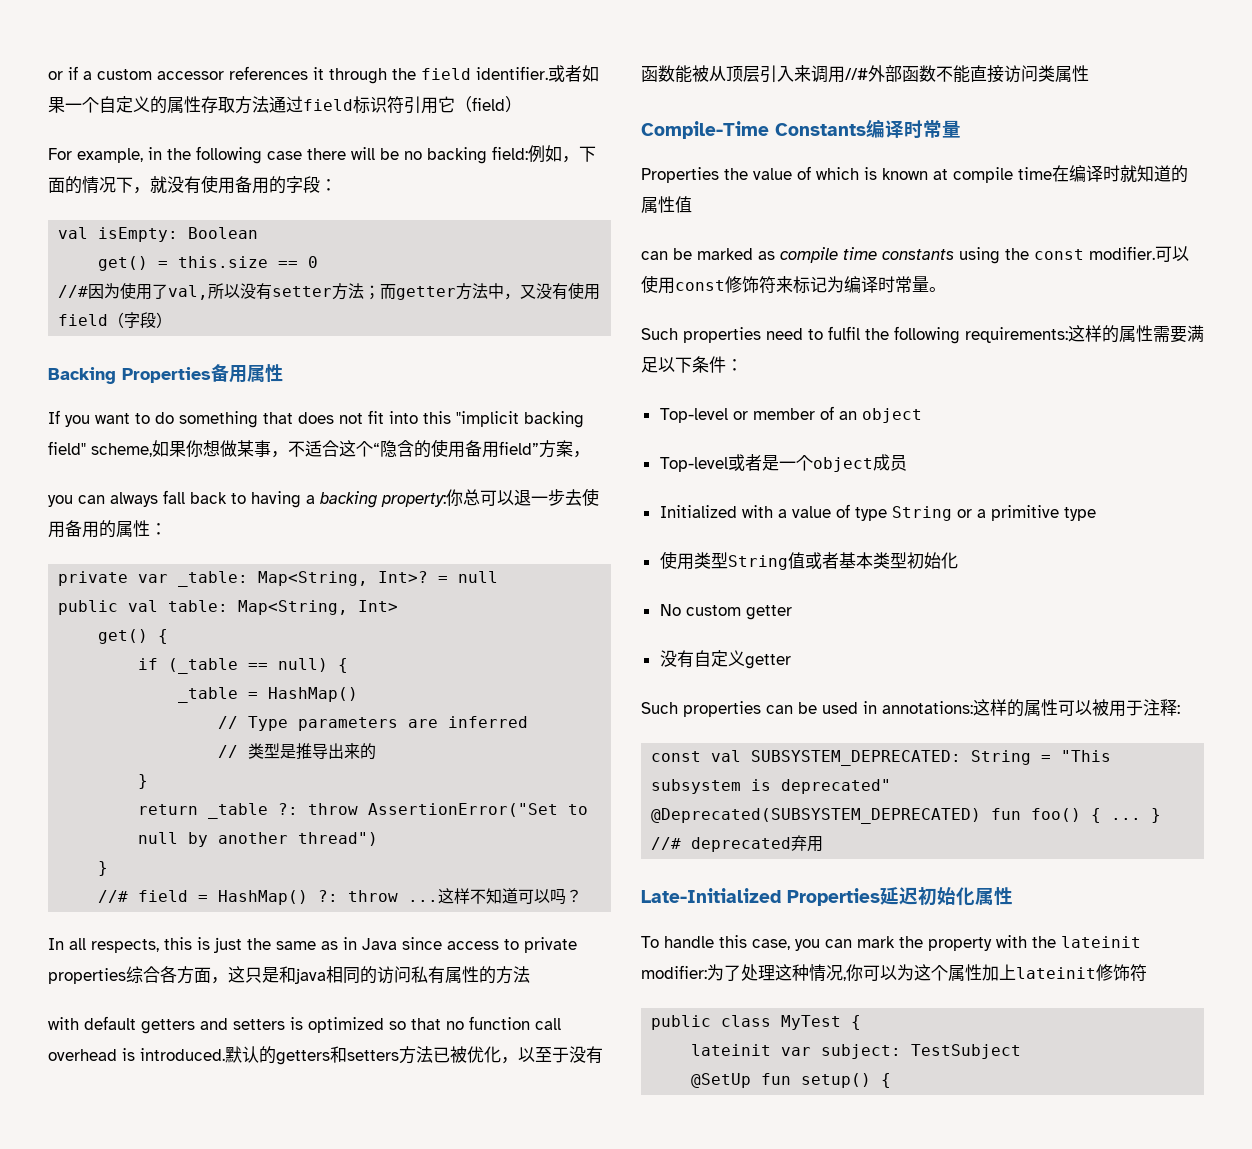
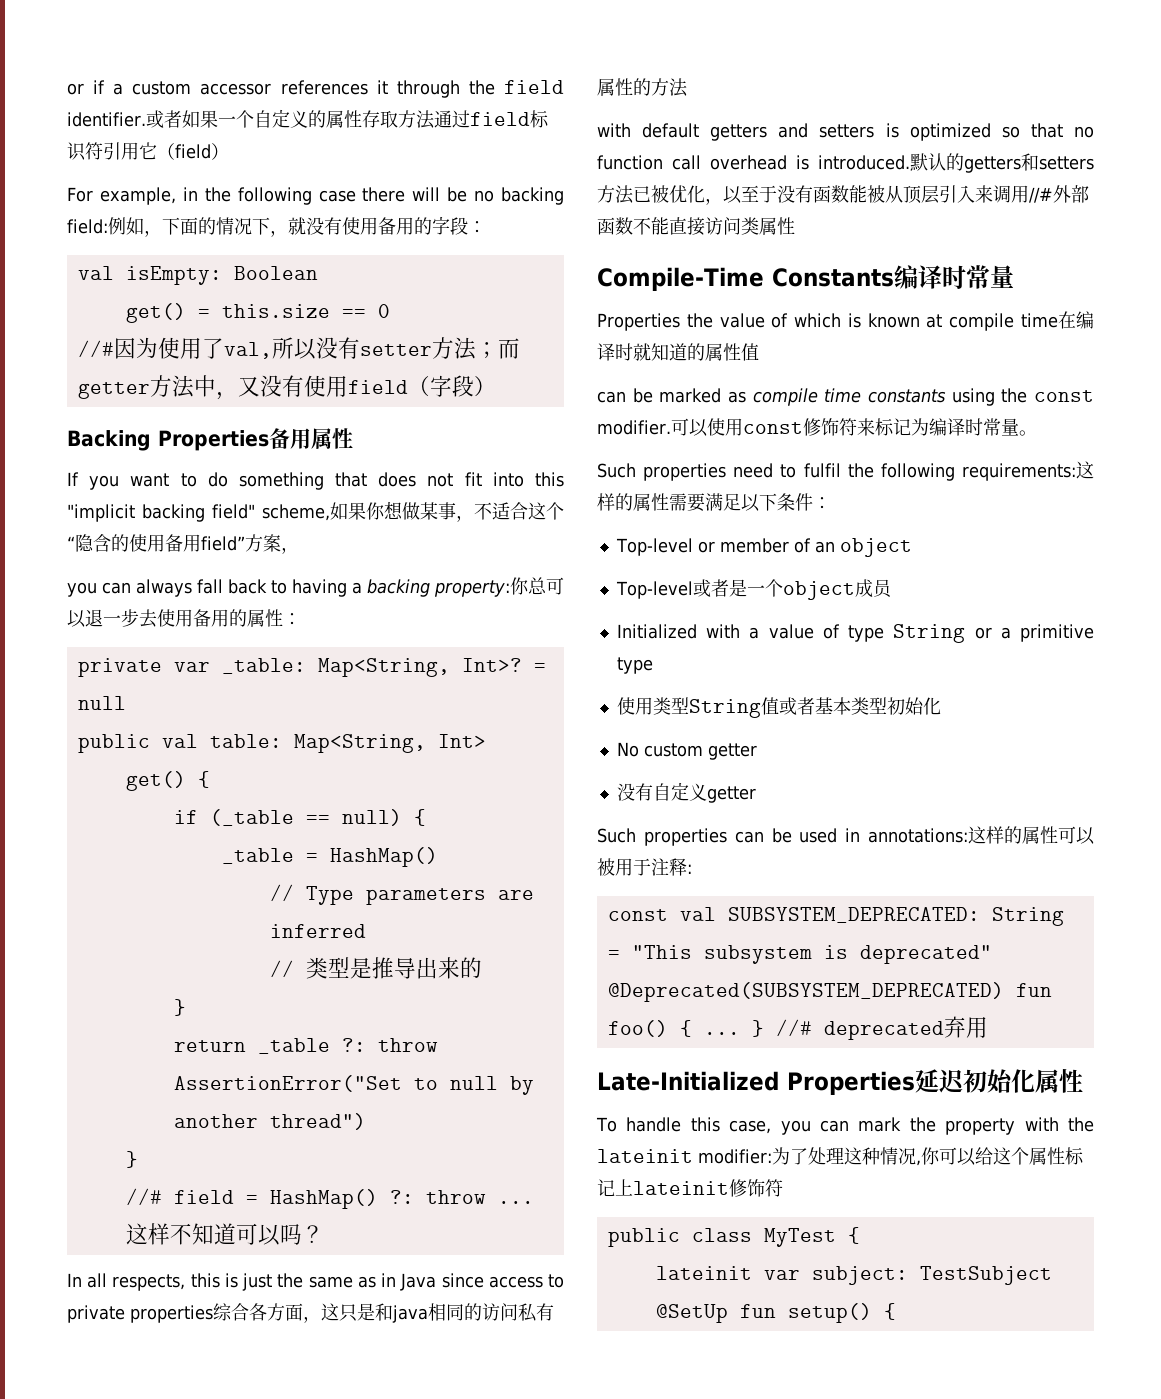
- To handle this case, you can mark the property with the lateinit modifier:为了处理这种情况,你可以为这个属性加上lateinit修饰符
+ To handle this case, you can mark the property with the lateinit modifier:为了处理这种情况,你可以给这个属性标记上lateinit修饰符

